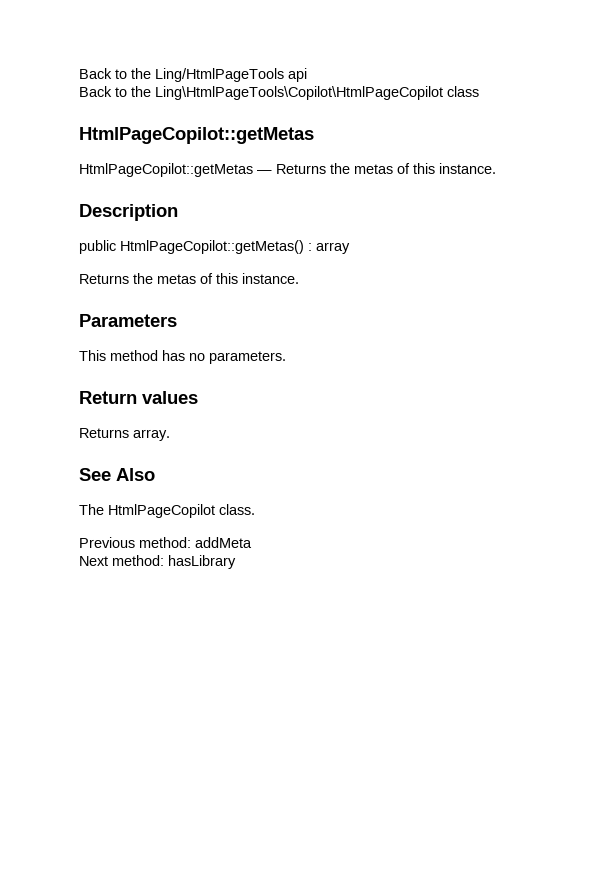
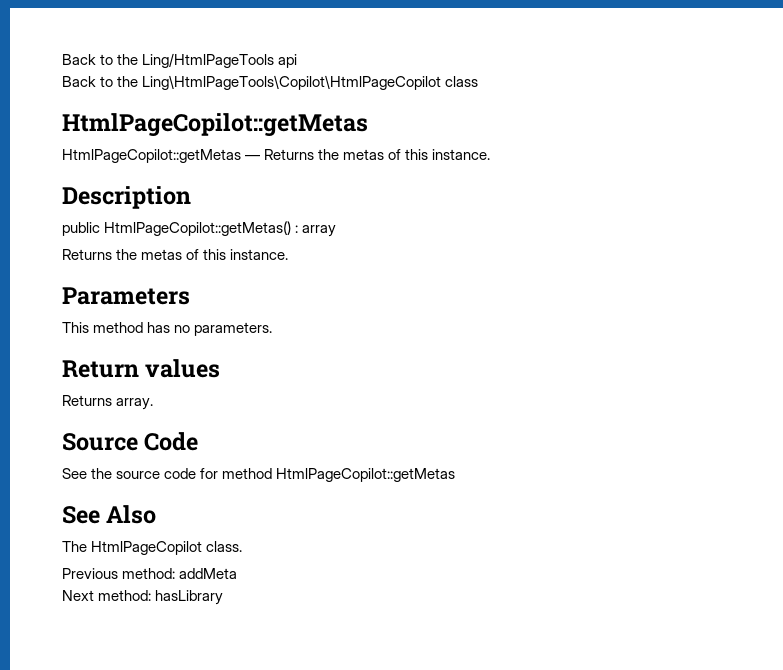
+ Source Code
+ See the source code for method HtmlPageCopilot::getMetas

